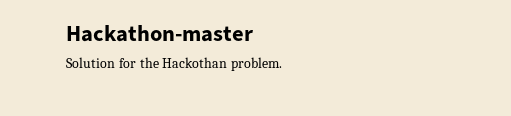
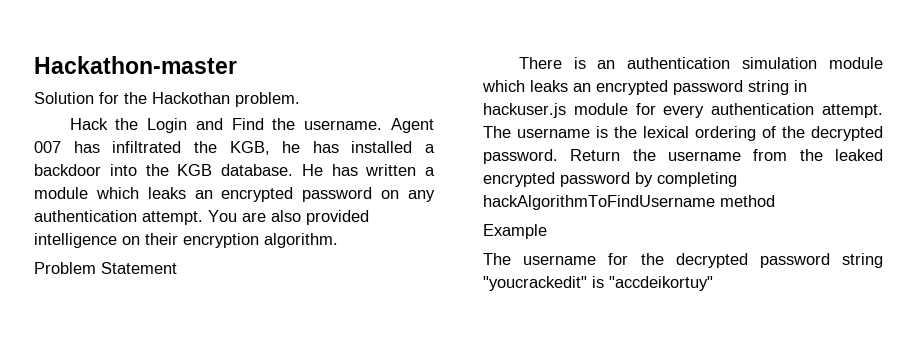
+ Hack the Login and Find the username. Agent 007 has infiltrated the KGB, he has installed a backdoor into the KGB database. He has written a module which leaks an encrypted password on any authentication attempt. You are also provided intelligence on their encryption algorithm.
+ Problem Statement
+ There is an authentication simulation module which leaks an encrypted password string in hackuser.js module for every authentication attempt. The username is the lexical ordering of the decrypted password. Return the username from the leaked encrypted password by completing hackAlgorithmToFindUsername method
+ Example
+ The username for the decrypted password string "youcrackedit" is "accdeikortuy"

